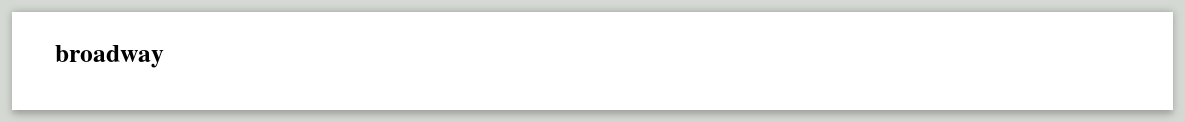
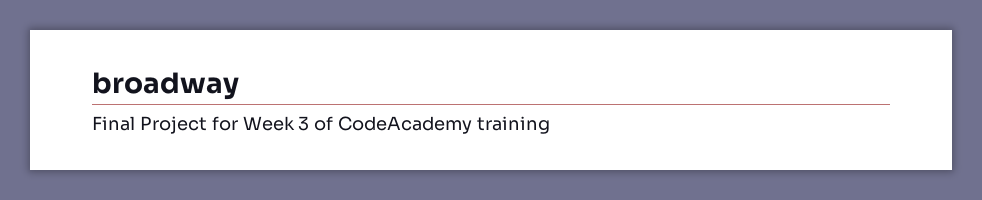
+ Final Project for Week 3 of CodeAcademy training

